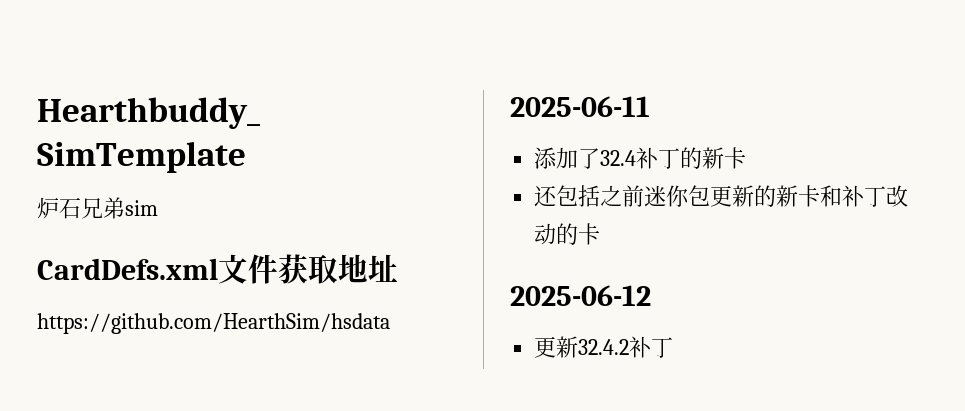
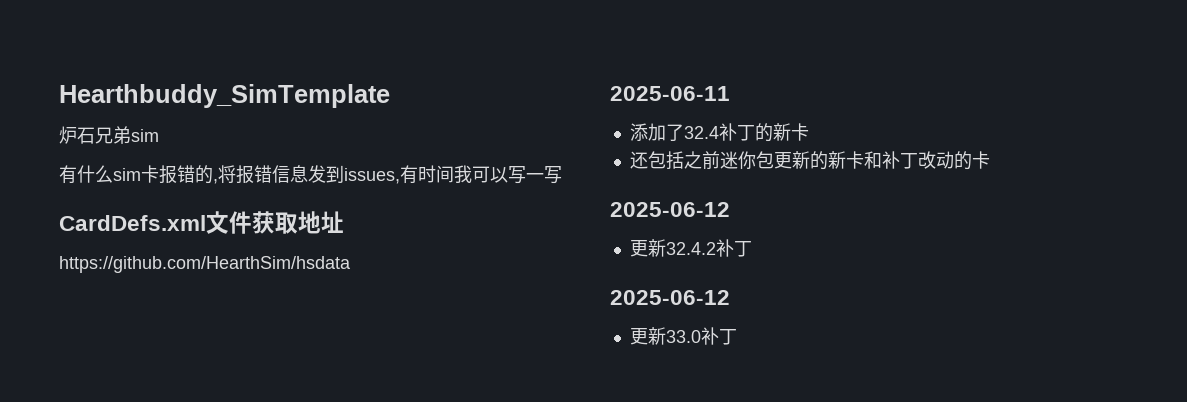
+ 有什么sim卡报错的,将报错信息发到issues,有时间我可以写一写
  更新32.4.2补丁
+ 2025-06-12
+ 更新33.0补丁

